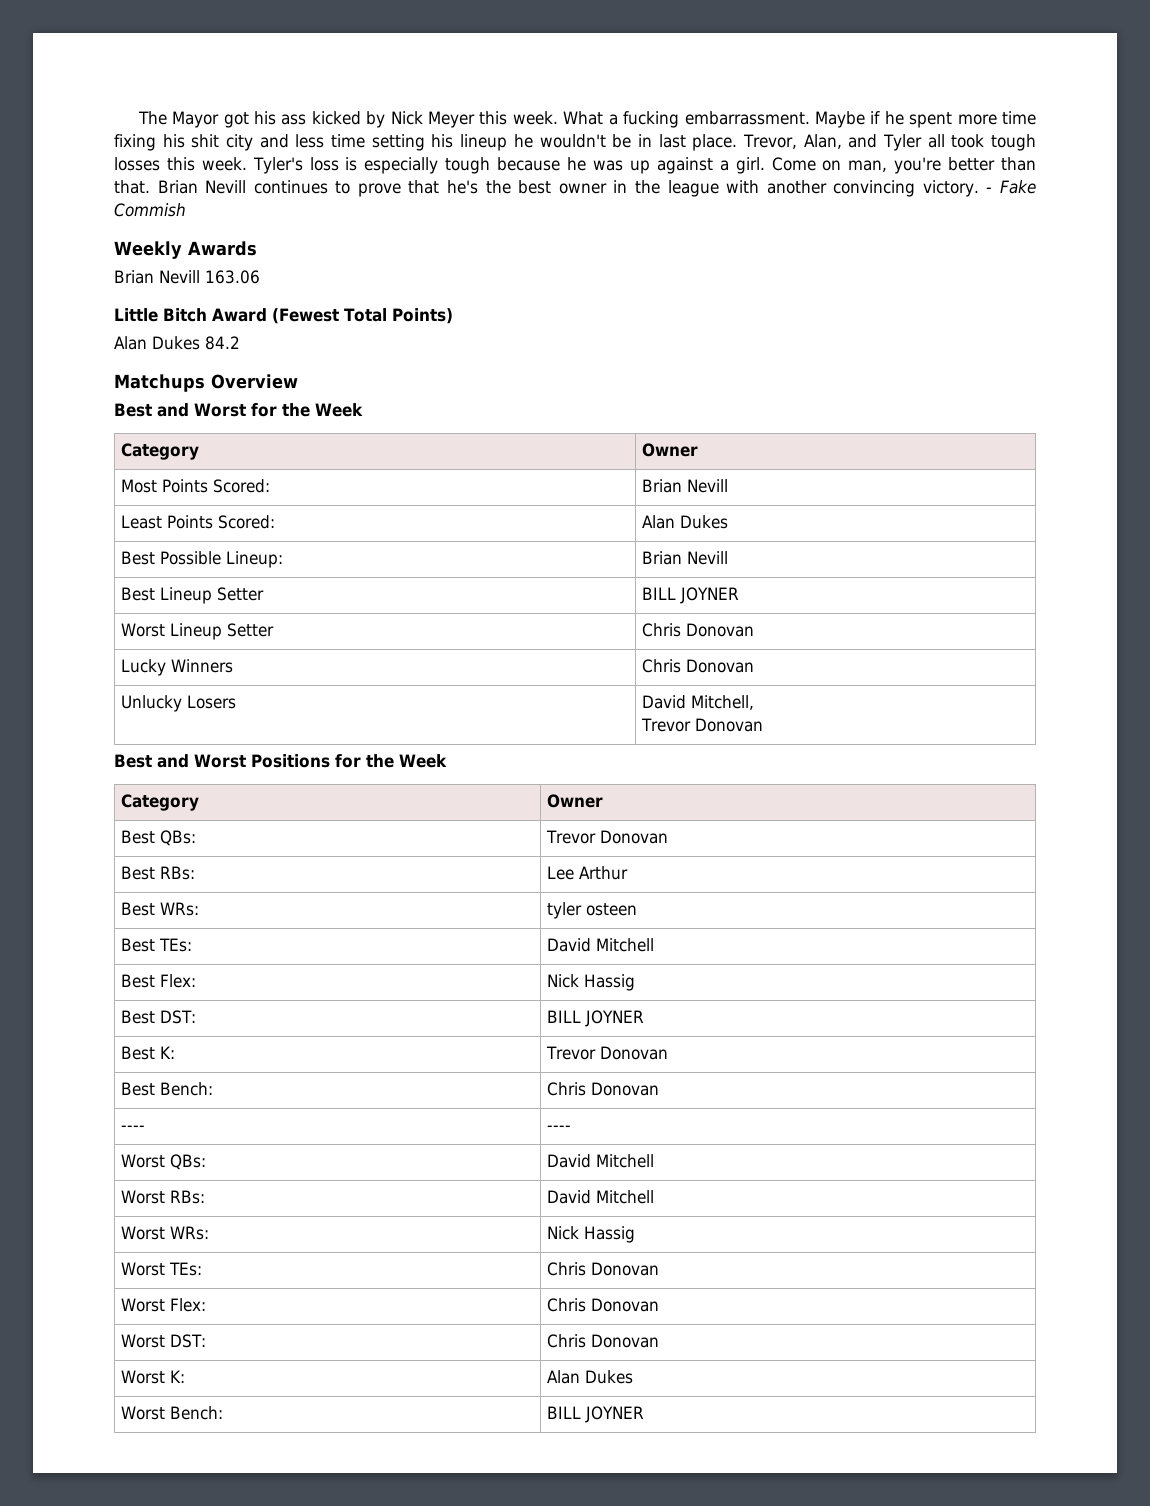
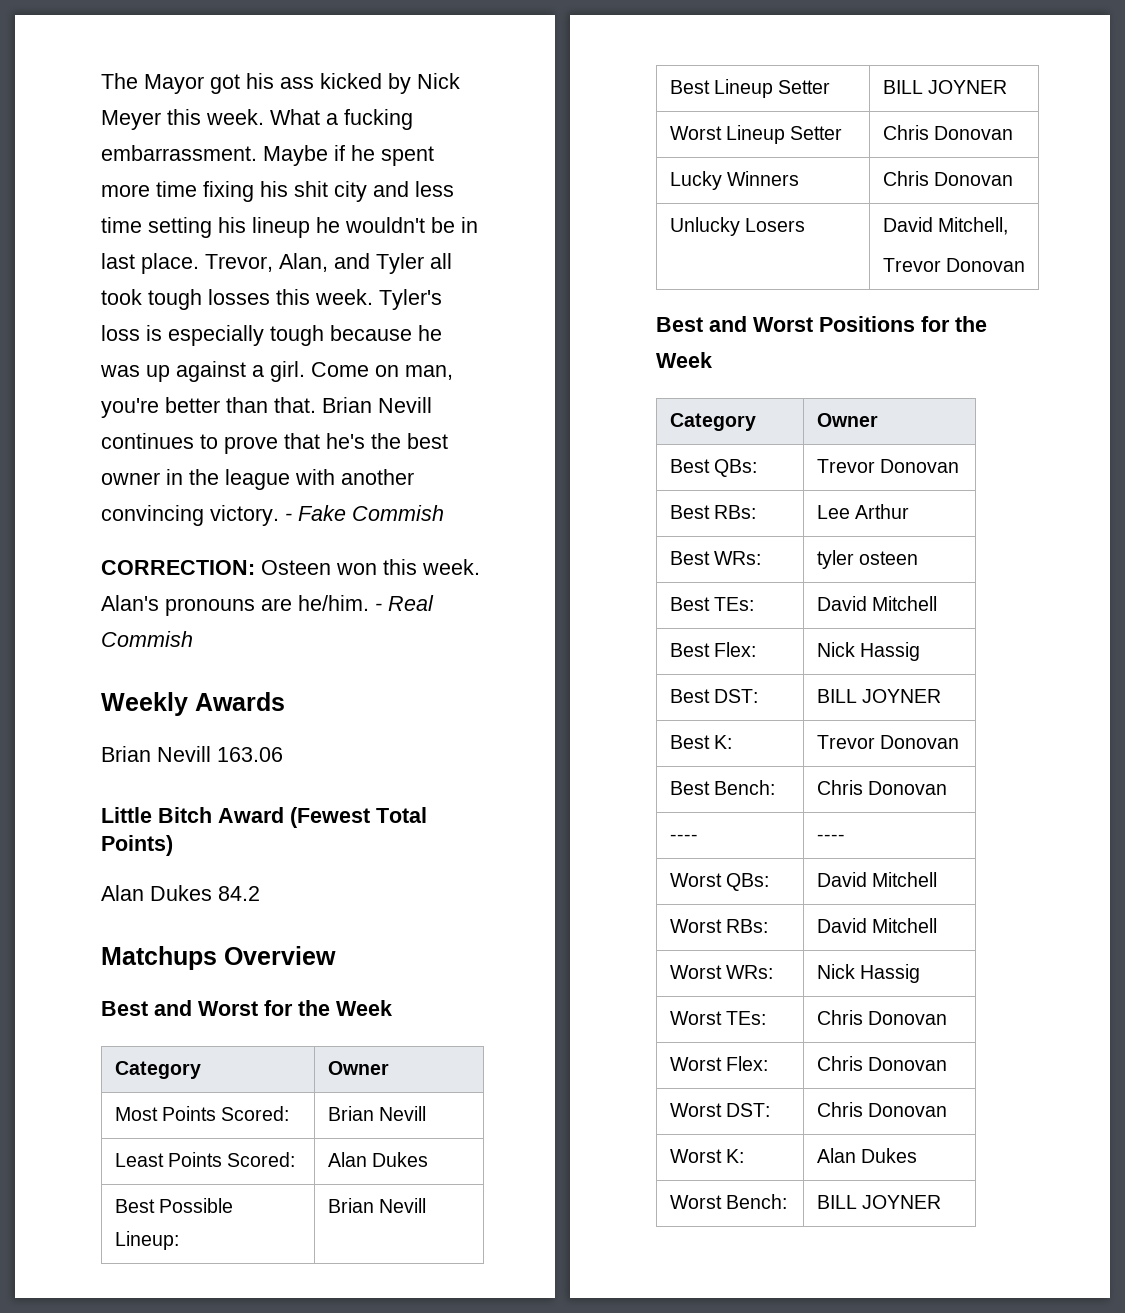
+ CORRECTION: Osteen won this week. Alan's pronouns are he/him. - Real Commish

